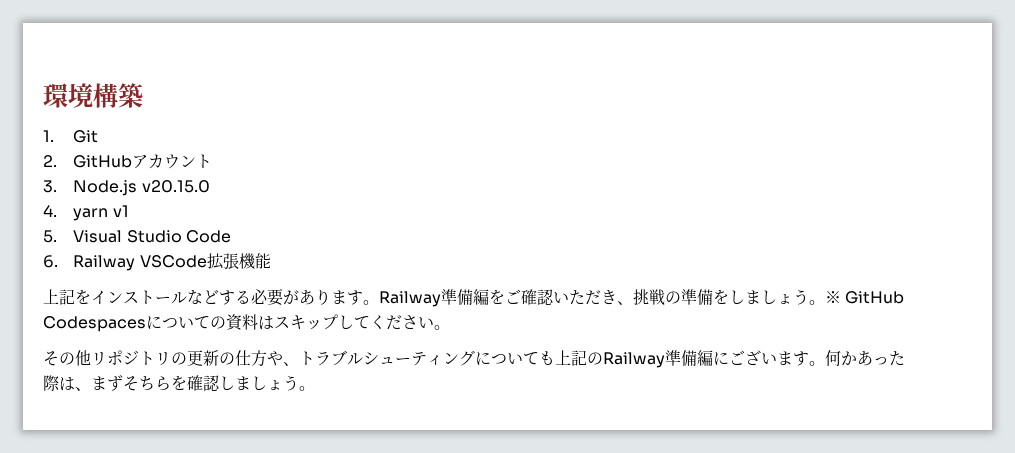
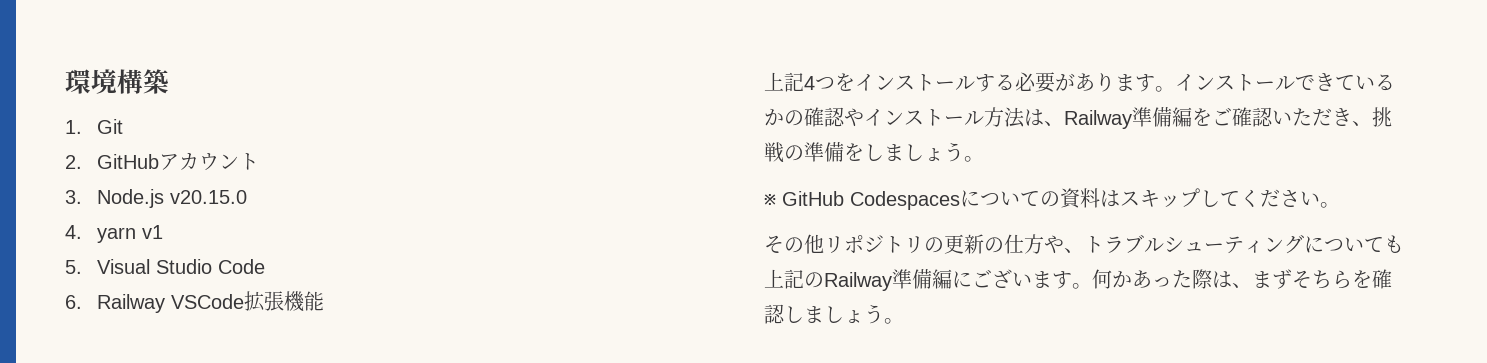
- 上記をインストールなどする必要があります。
+ 上記4つをインストールする必要があります。
- Railway準備編をご確認いただき、挑戦の準備をしましょう。※ GitHub Codespacesについての資料はスキップしてください。
+ インストールできているかの確認やインストール方法は、Railway準備編をご確認いただき、挑戦の準備をしましょう。
+ ※ GitHub Codespacesについての資料はスキップしてください。

